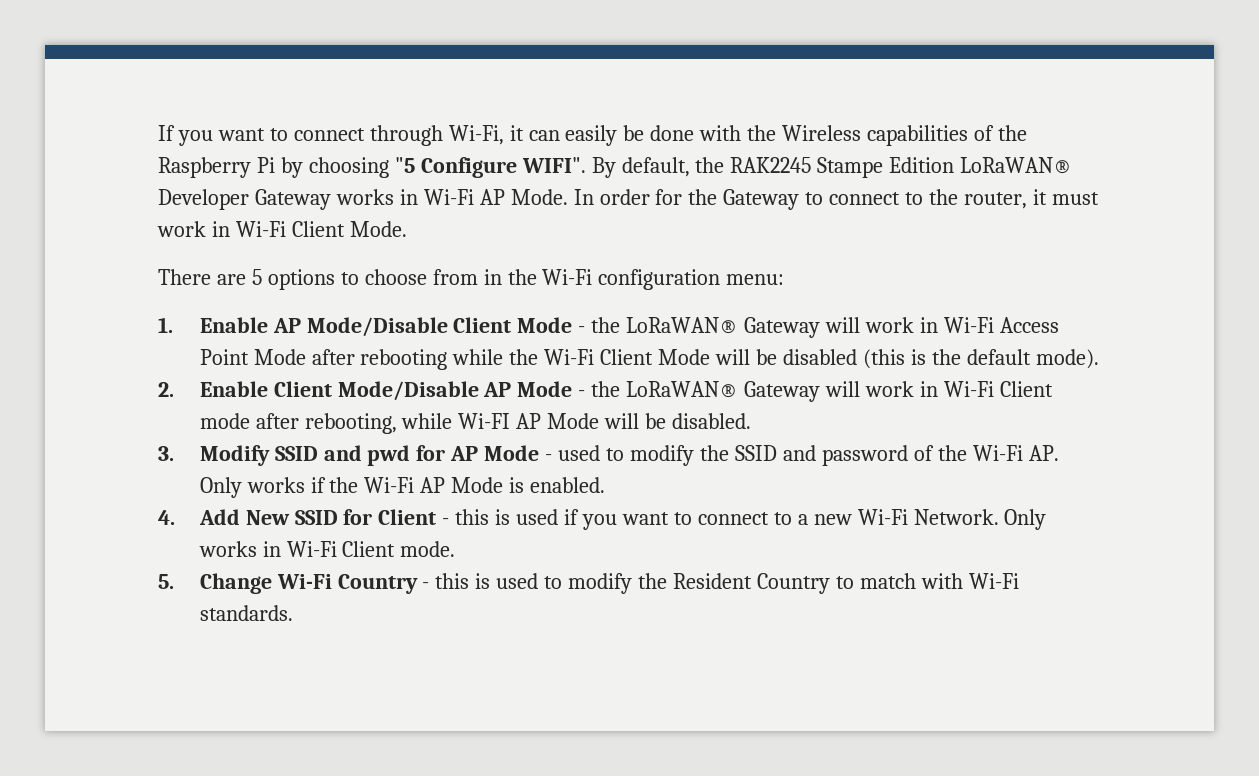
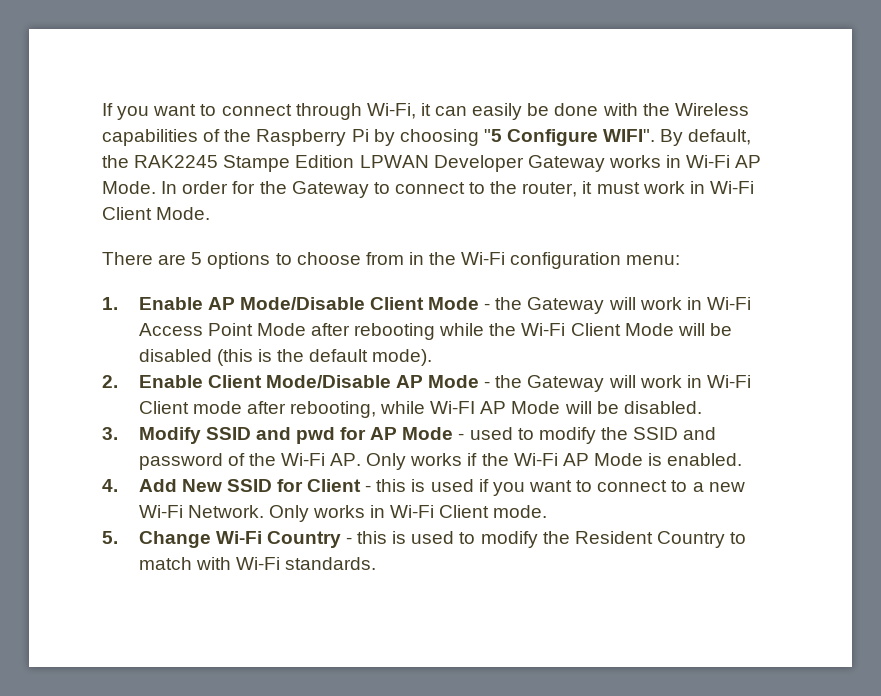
- By default, the RAK2245 Stampe Edition LoRaWAN® Developer Gateway works in Wi-Fi AP Mode.
+ By default, the RAK2245 Stampe Edition LPWAN Developer Gateway works in Wi-Fi AP Mode.
- 1. Enable AP Mode/Disable Client Mode - the LoRaWAN® Gateway will work in Wi-Fi Access Point Mode after rebooting while the Wi-Fi Client Mode will be disabled (this is the default mode).
+ 1. Enable AP Mode/Disable Client Mode - the Gateway will work in Wi-Fi Access Point Mode after rebooting while the Wi-Fi Client Mode will be disabled (this is the default mode).
- 2. Enable Client Mode/Disable AP Mode - the LoRaWAN® Gateway will work in Wi-Fi Client mode after rebooting, while Wi-FI AP Mode will be disabled.
+ 2. Enable Client Mode/Disable AP Mode - the Gateway will work in Wi-Fi Client mode after rebooting, while Wi-FI AP Mode will be disabled.

